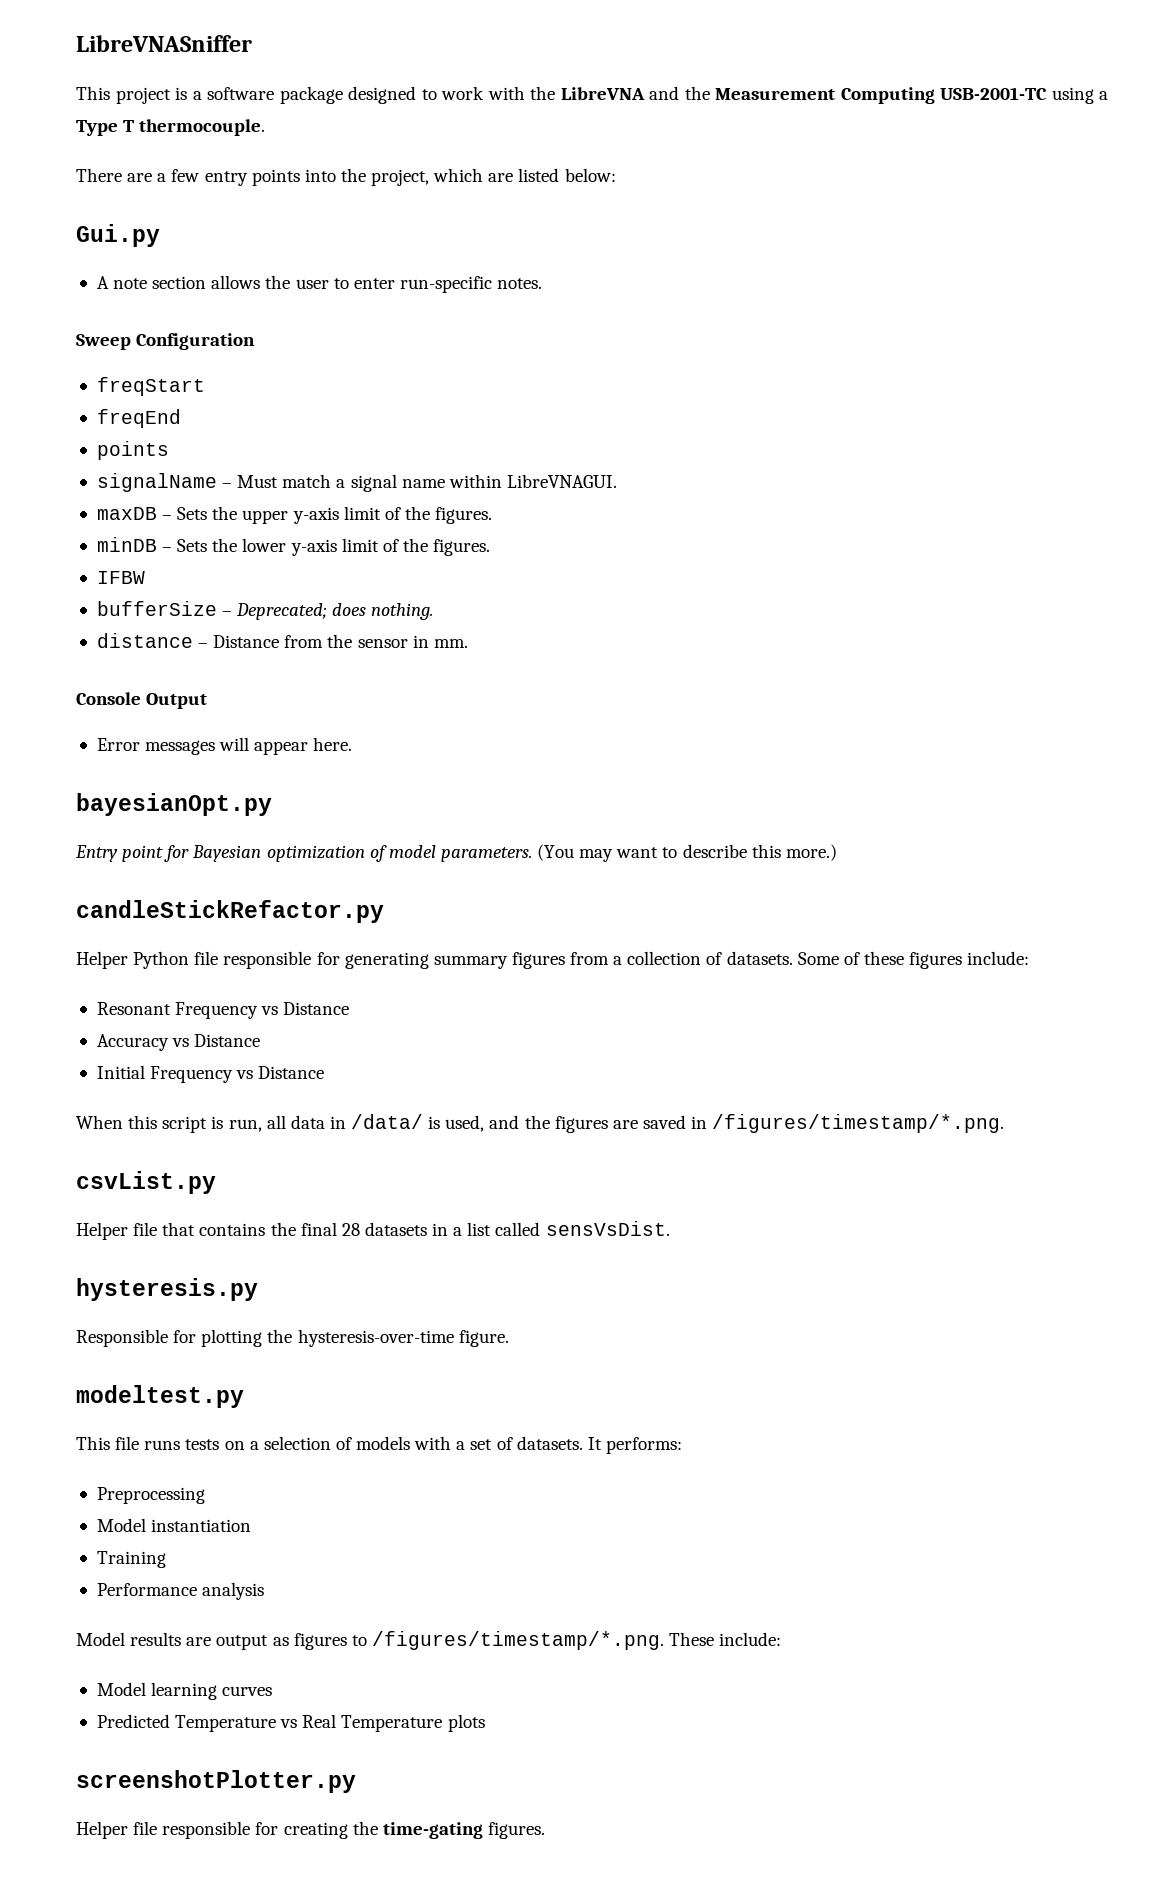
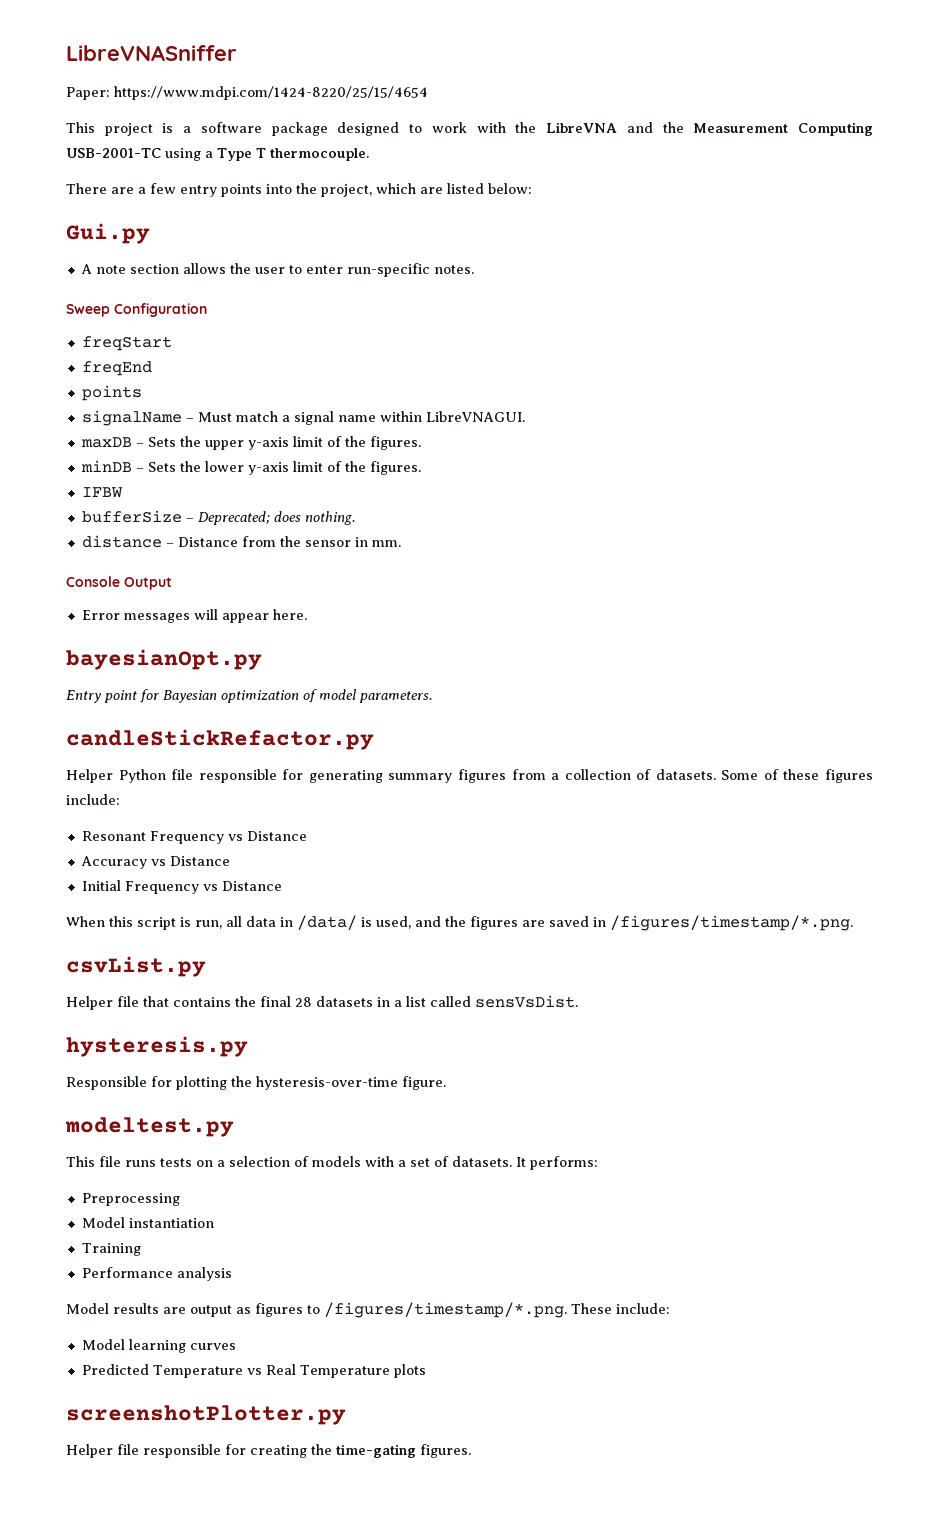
+ Paper: https://www.mdpi.com/1424-8220/25/15/4654
- (You may want to describe this more.)

